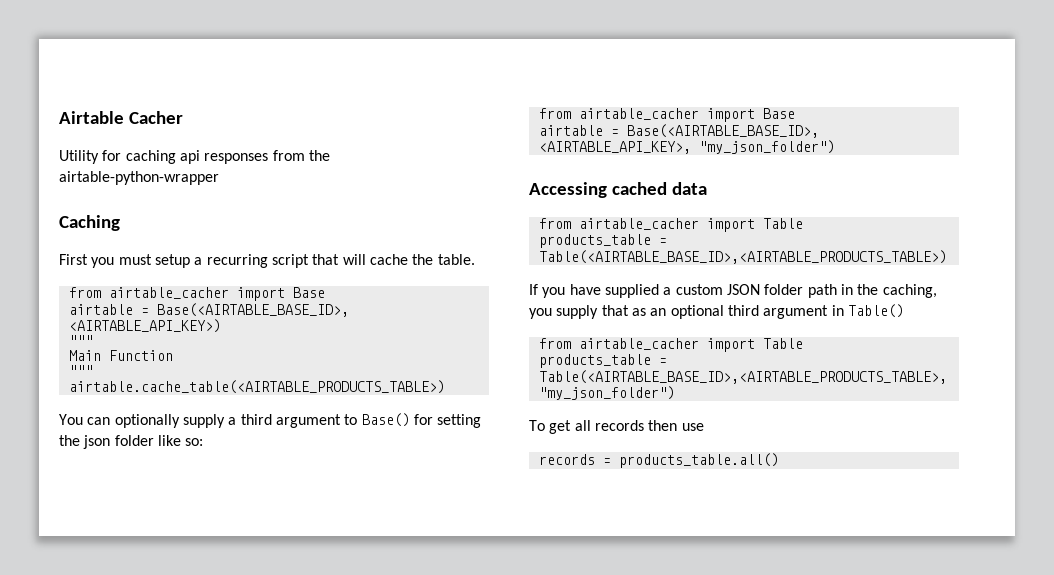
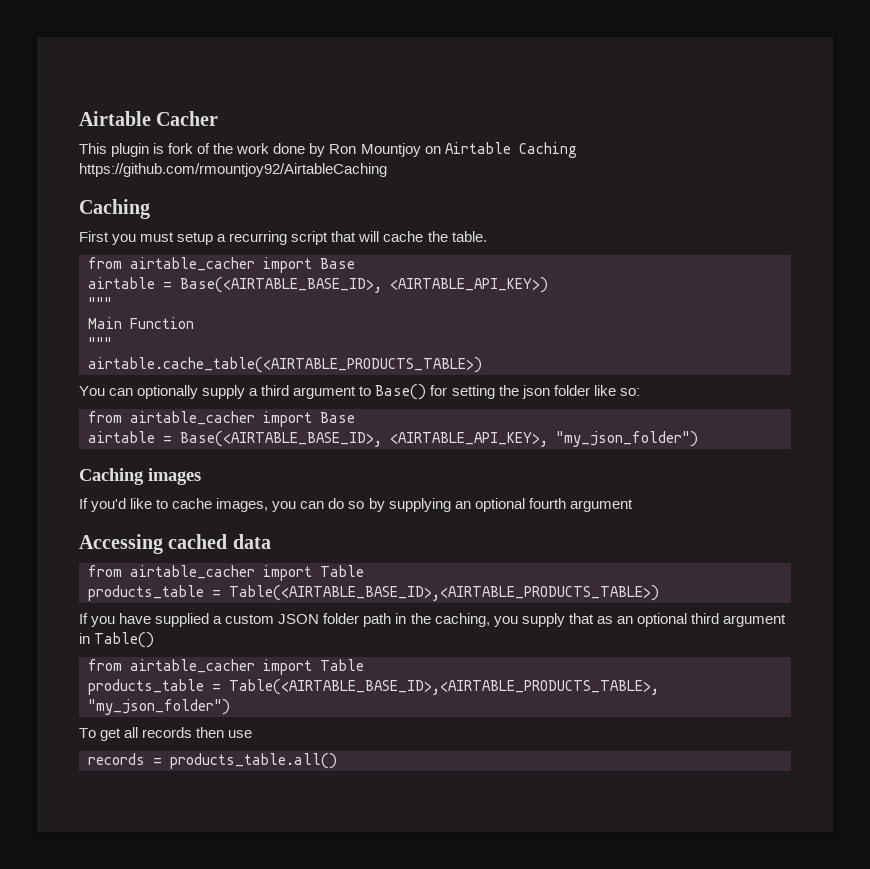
- Utility for caching api responses from the airtable-python-wrapper
+ This plugin is fork of the work done by Ron Mountjoy on Airtable Caching https://github.com/rmountjoy92/AirtableCaching
+ Caching images
+ If you'd like to cache images, you can do so by supplying an optional fourth argument

